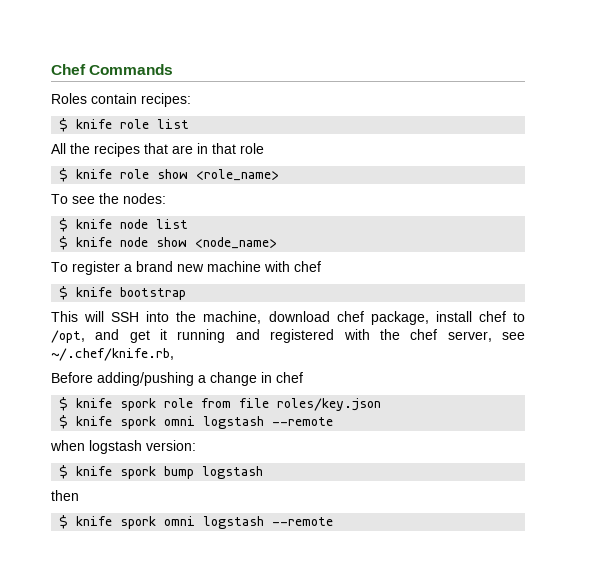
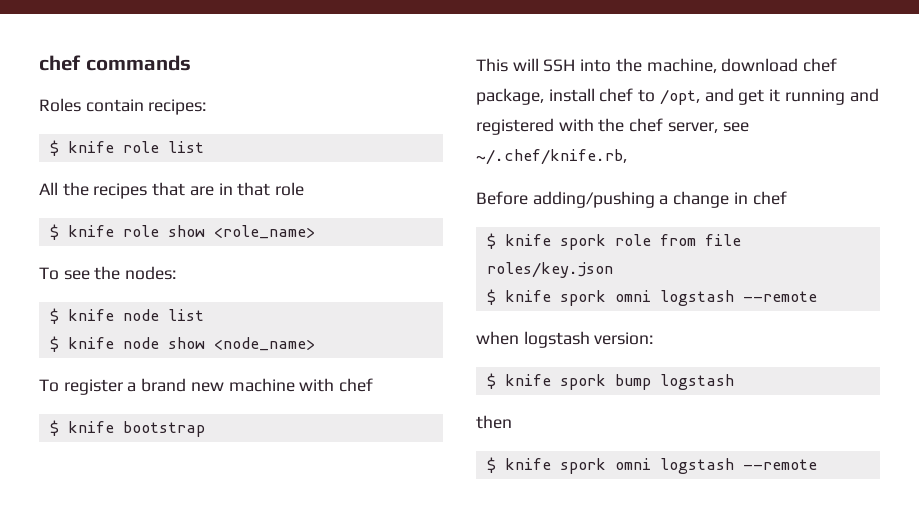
- Chef Commands
+ chef commands

